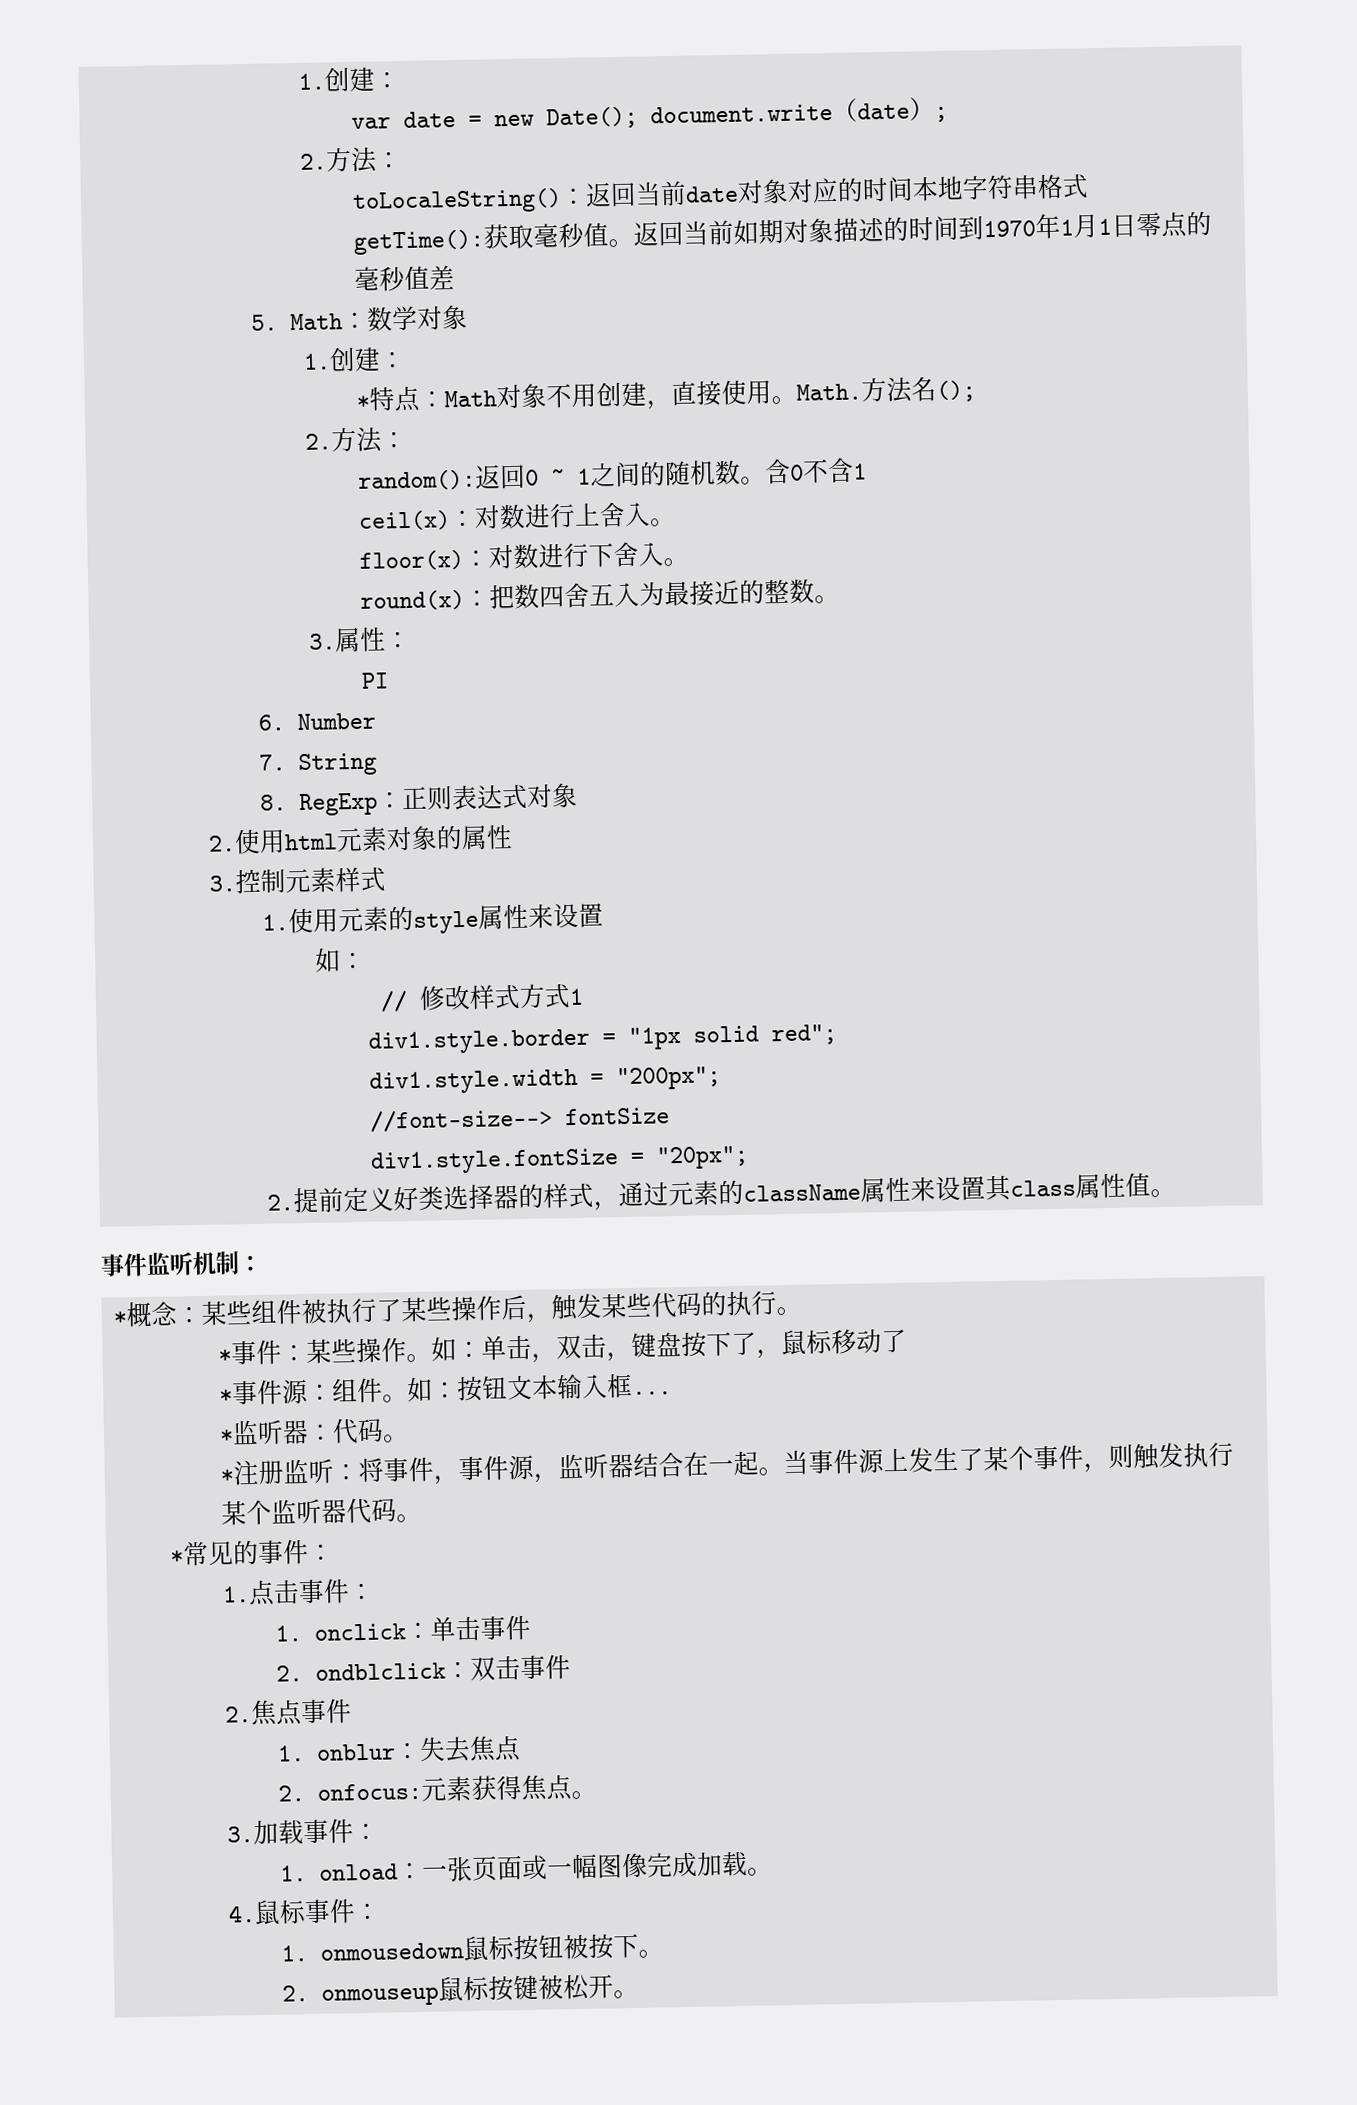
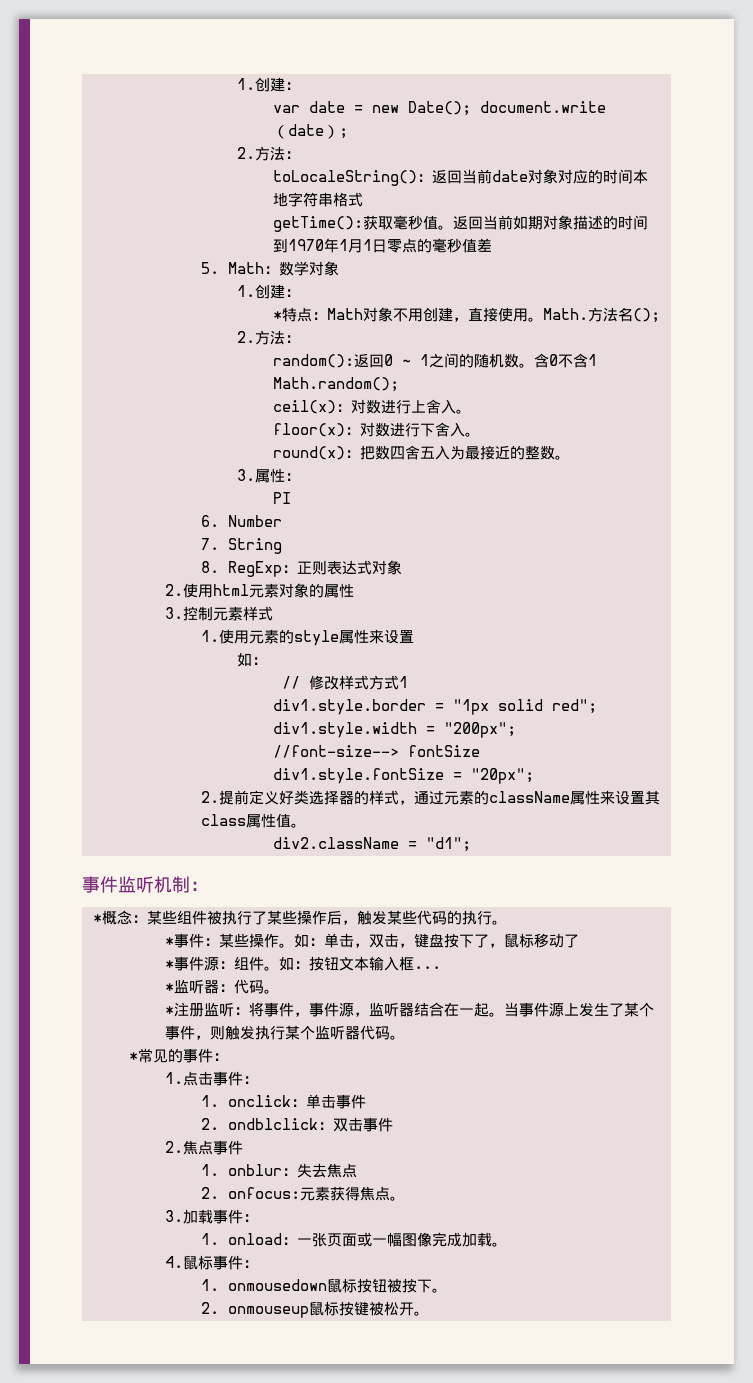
- 含0不含1
+ 含0不含1 Math.random();
+ div2.className = "d1";

